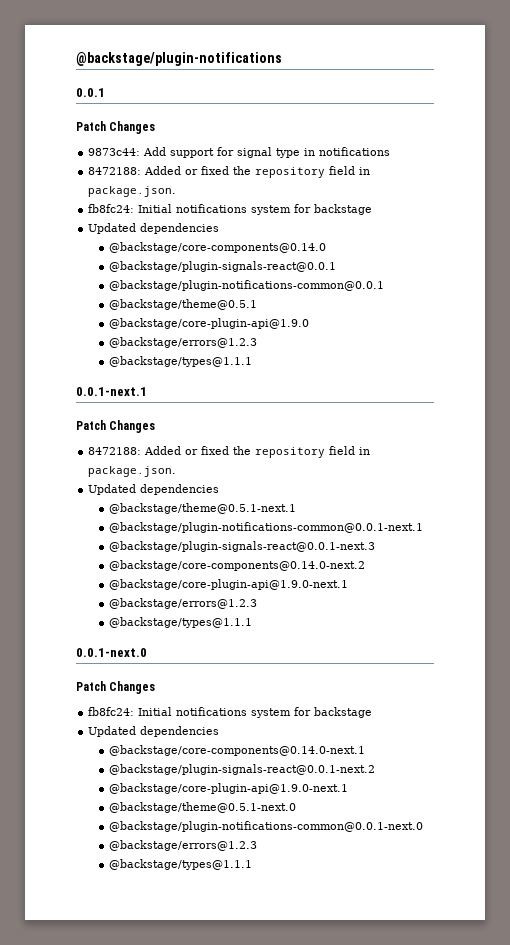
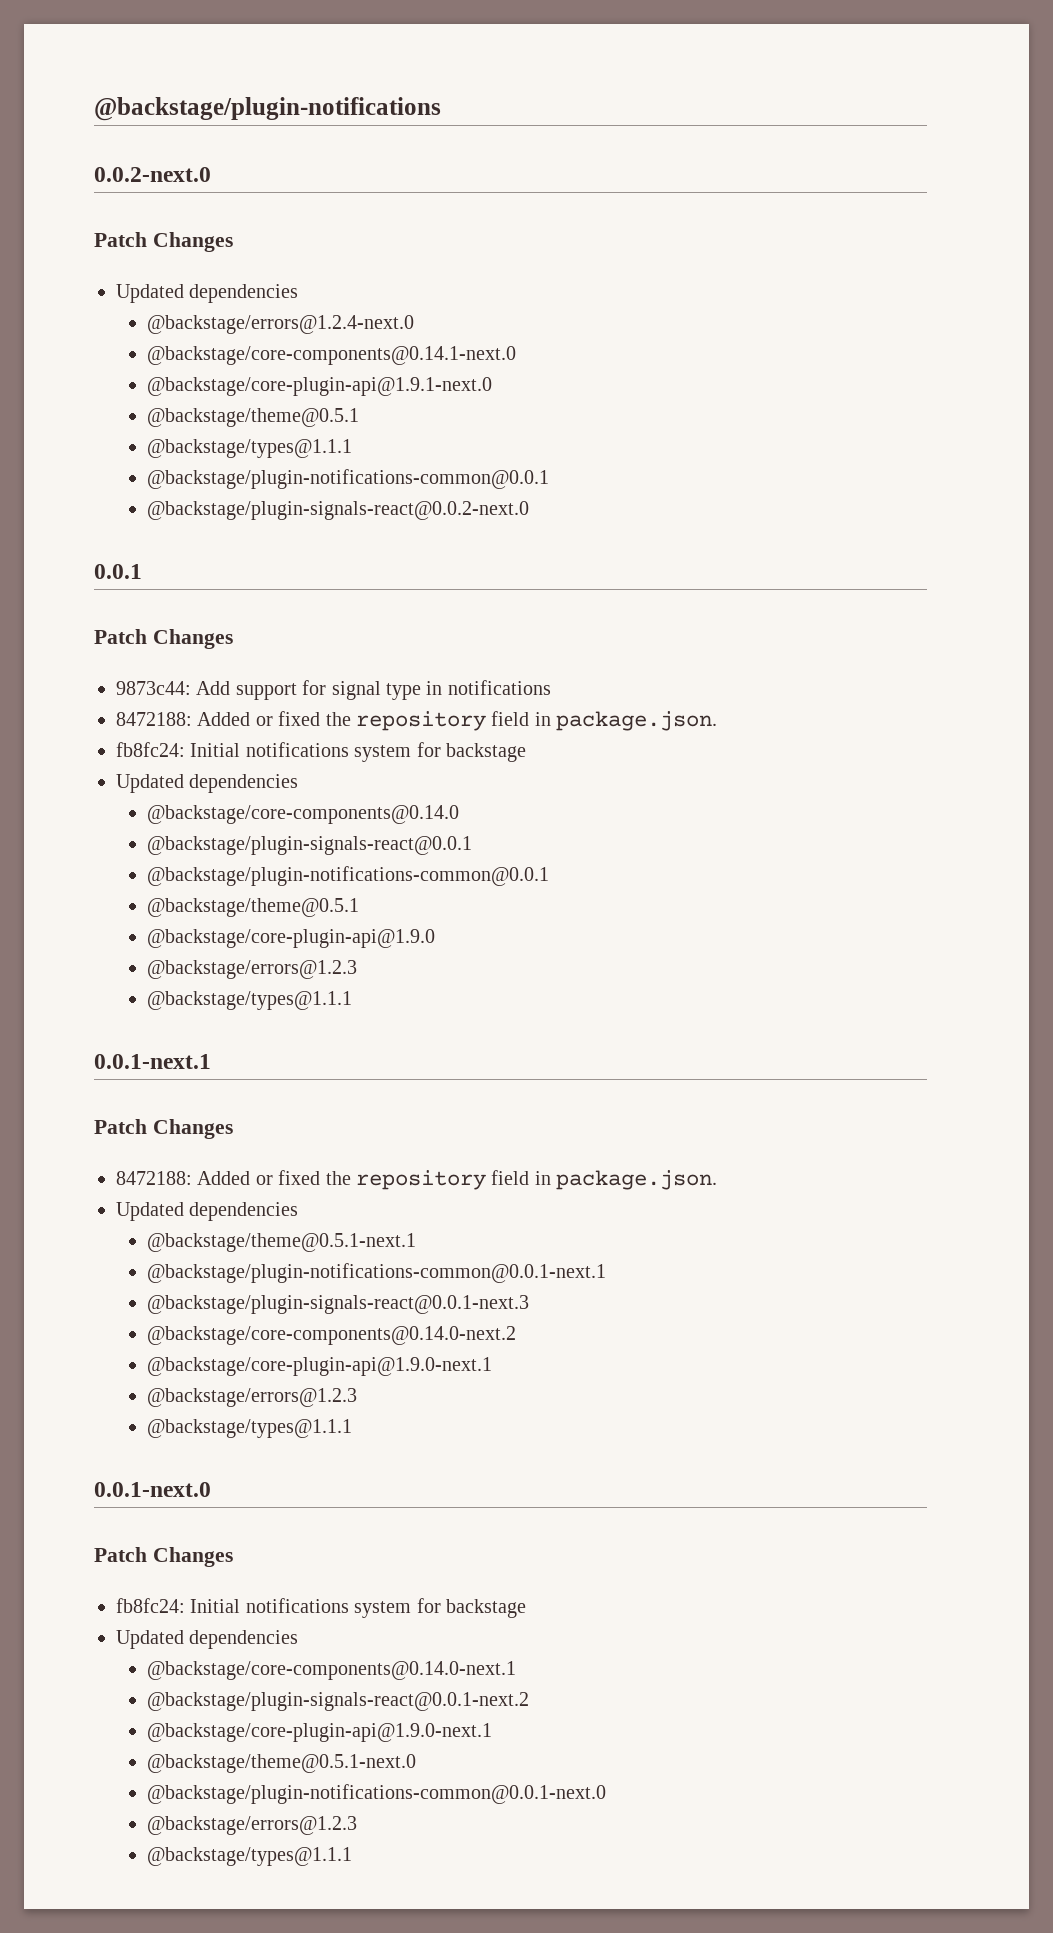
+ 0.0.2-next.0
+ Patch Changes
+ Updated dependencies
+ @backstage/errors@1.2.4-next.0
+ @backstage/core-components@0.14.1-next.0
+ @backstage/core-plugin-api@1.9.1-next.0
+ @backstage/theme@0.5.1
+ @backstage/types@1.1.1
+ @backstage/plugin-notifications-common@0.0.1
+ @backstage/plugin-signals-react@0.0.2-next.0

